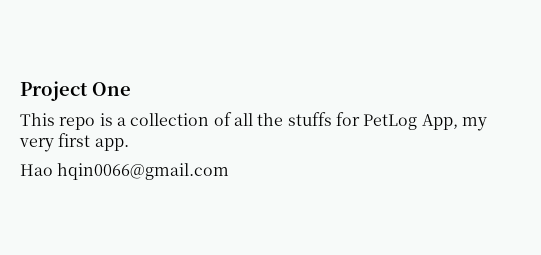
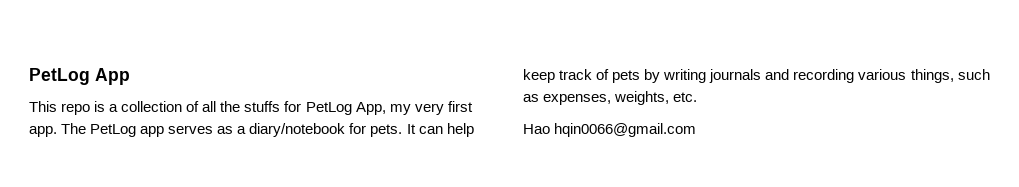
- Project One
+ PetLog App
+ The PetLog app serves as a diary/notebook for pets. It can help keep track of pets by writing journals and recording various things, such as expenses, weights, etc.

